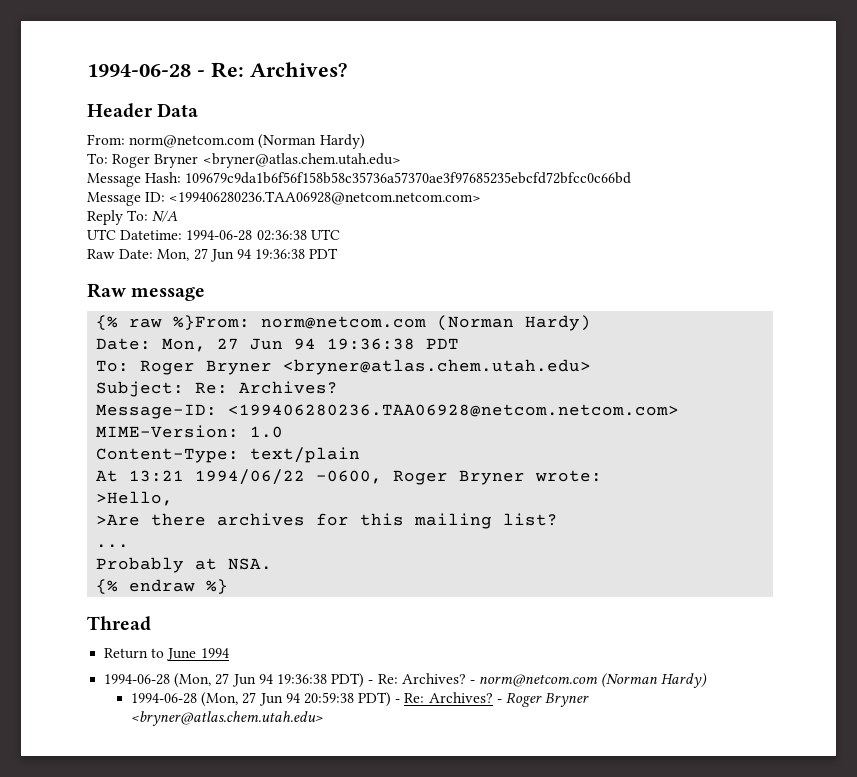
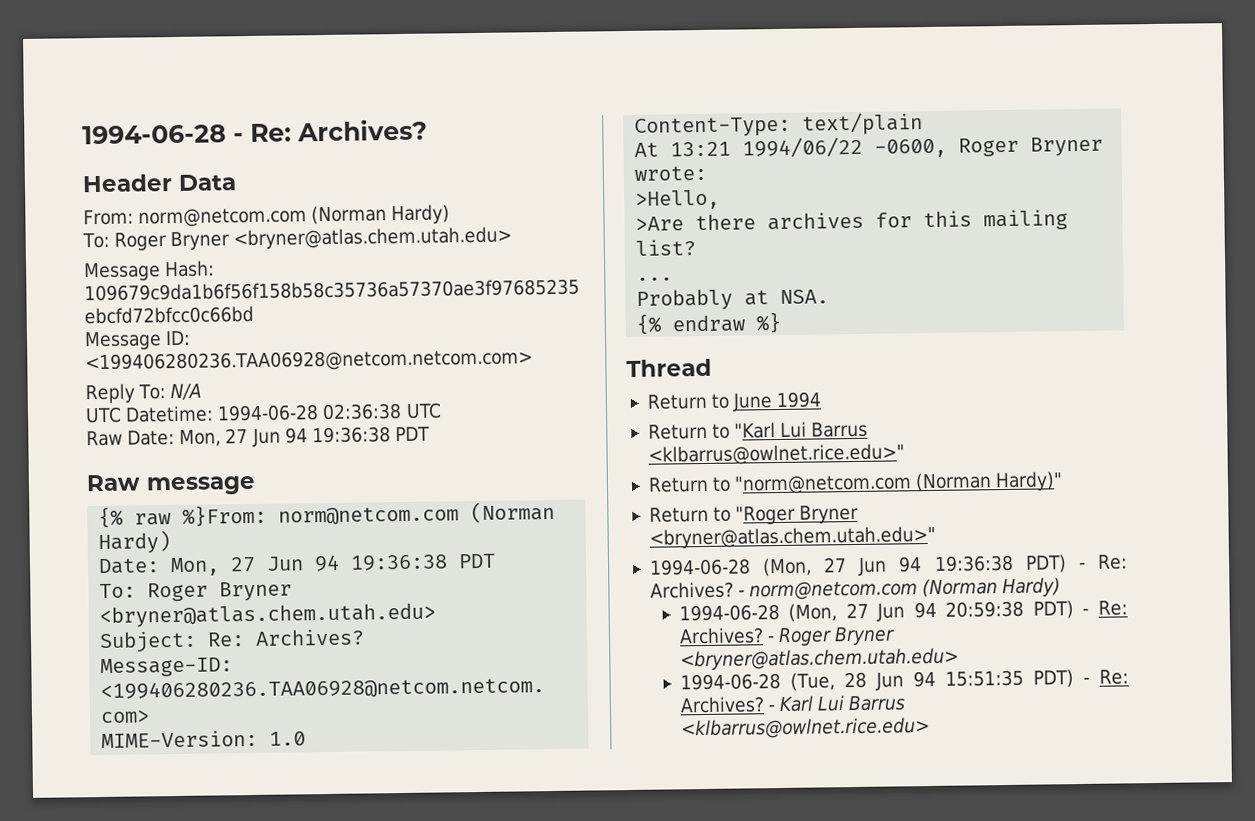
+ Return to "Karl Lui Barrus <klbarrus@owlnet.rice.edu>"
+ Return to "norm@netcom.com (Norman Hardy)"
+ Return to "Roger Bryner <bryner@atlas.chem.utah.edu>"
+ 1994-06-28 (Tue, 28 Jun 94 15:51:35 PDT) - Re: Archives? - Karl Lui Barrus <klbarrus@owlnet.rice.edu>

